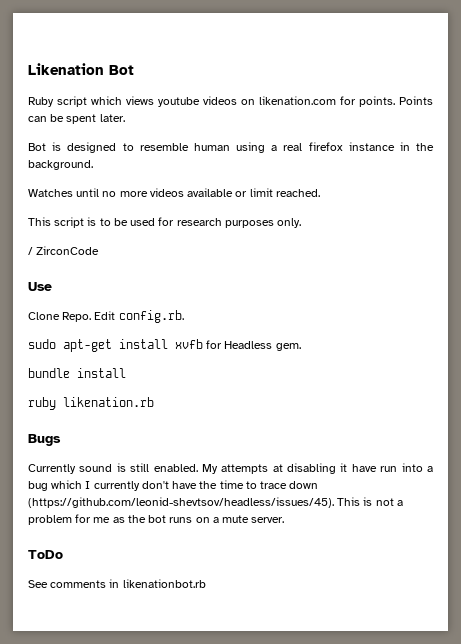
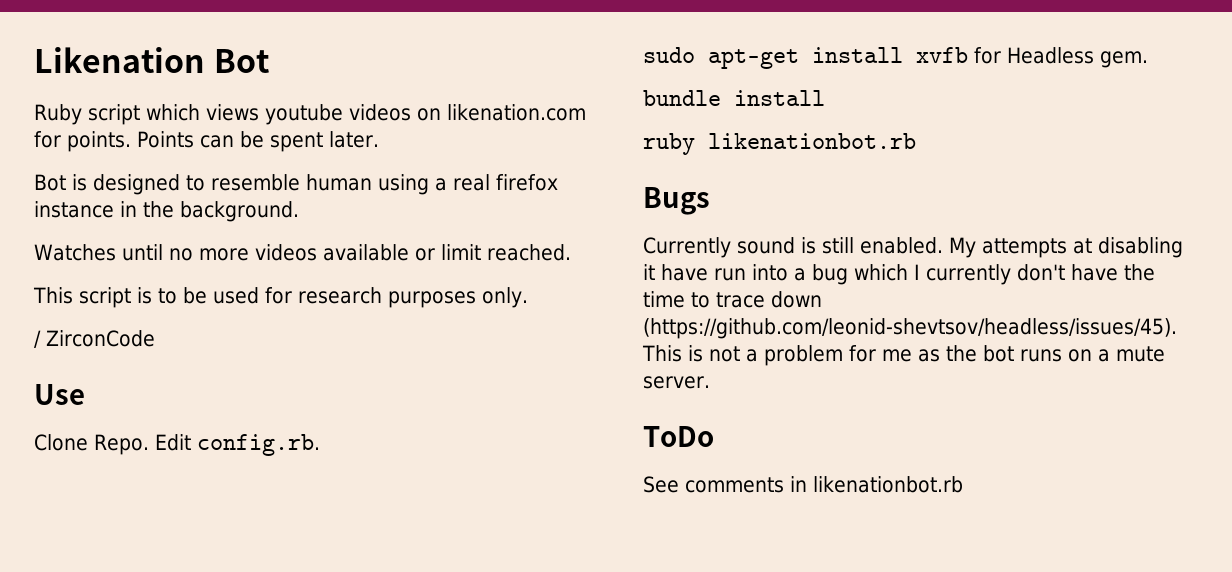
- ruby likenation.rb
+ ruby likenationbot.rb

